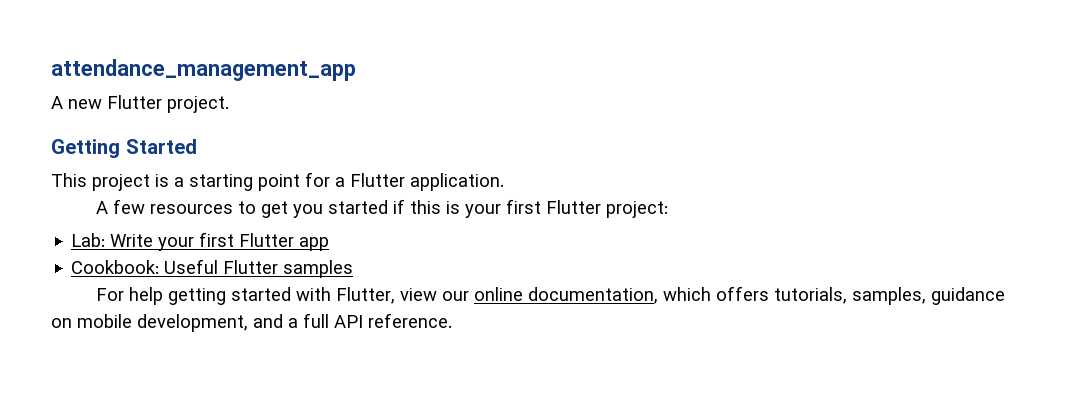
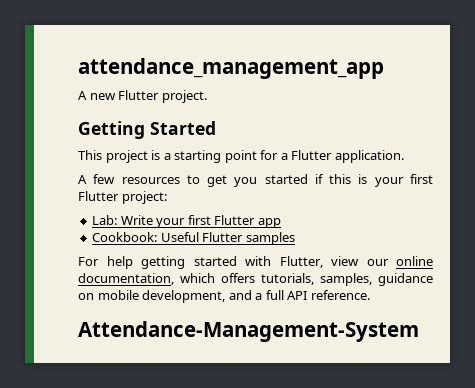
+ Attendance-Management-System

